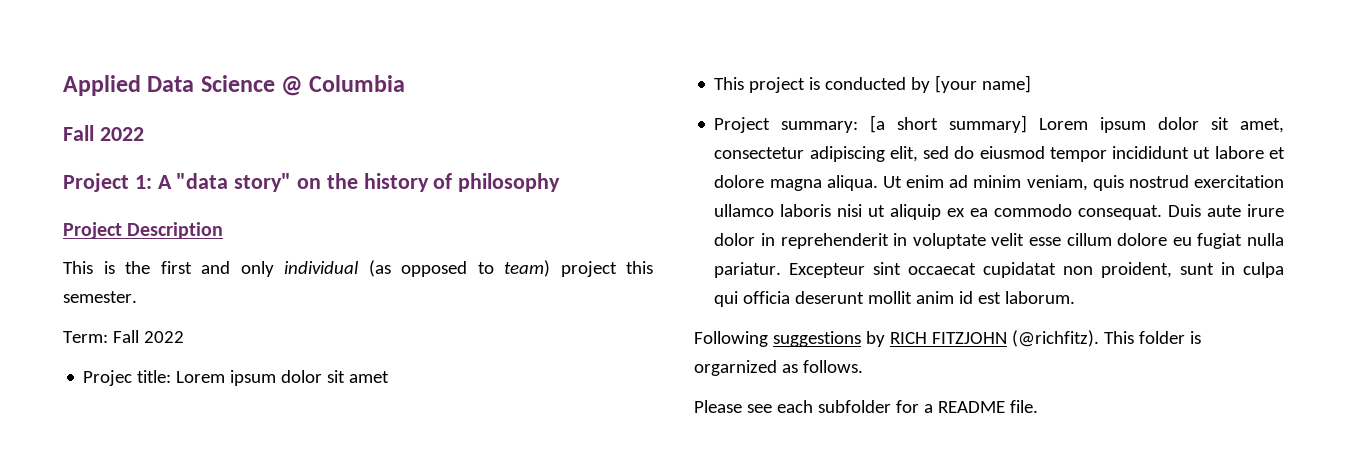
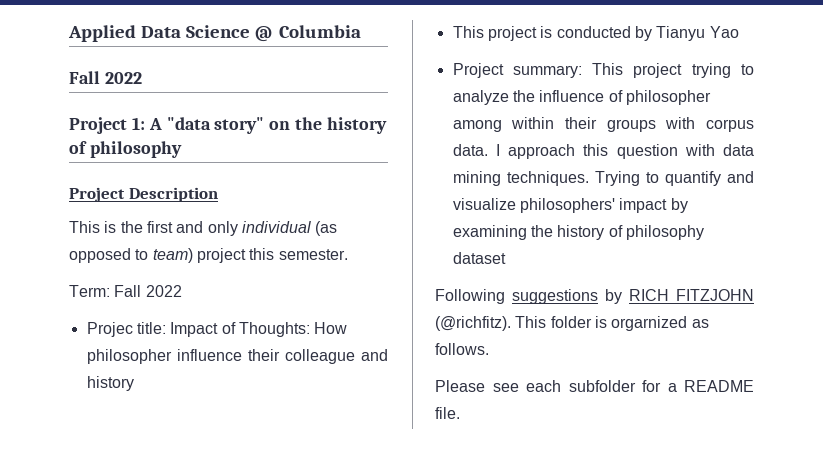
- Projec title: Lorem ipsum dolor sit amet
+ Projec title: Impact of Thoughts: How philosopher influence their colleague and history
- This project is conducted by [your name]
+ This project is conducted by Tianyu Yao
- Project summary: [a short summary] Lorem ipsum dolor sit amet, consectetur adipiscing elit, sed do eiusmod tempor incididunt ut labore et dolore magna aliqua. Ut enim ad minim veniam, quis nostrud exercitation ullamco laboris nisi ut aliquip ex ea commodo consequat. Duis aute irure dolor in reprehenderit in voluptate velit esse cillum dolore eu fugiat nulla pariatur. Excepteur sint occaecat cupidatat non proident, sunt in culpa qui officia deserunt mollit anim id est laborum.
+ Project summary: This project trying to analyze the influence of philosopher among within their groups with corpus data. I approach this question with data mining techniques. Trying to quantify and visualize philosophers' impact by examining the history of philosophy dataset

